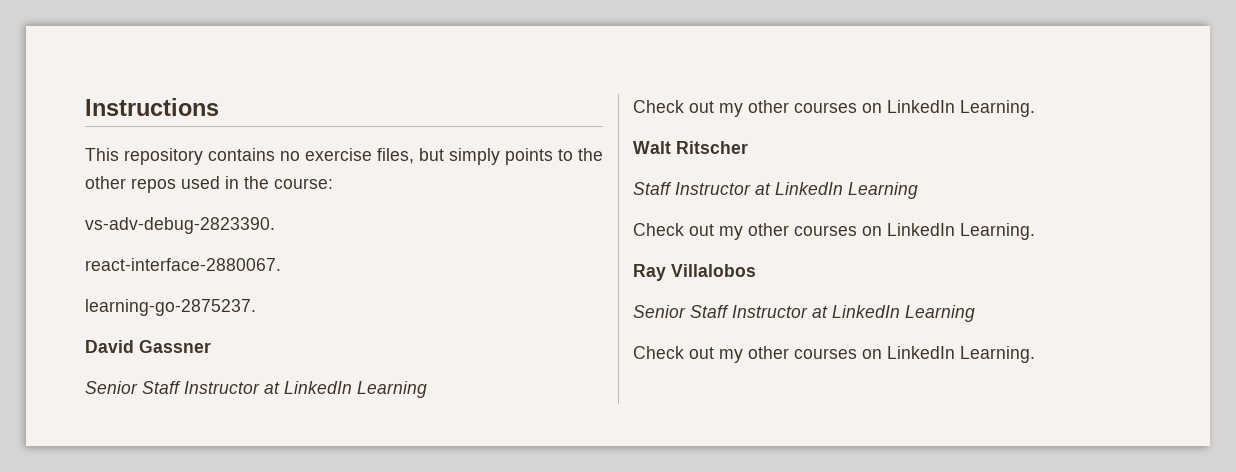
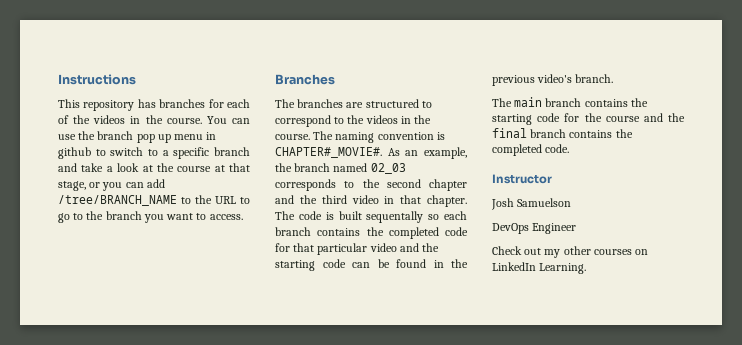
- This repository contains no exercise files, but simply points to the other repos used in the course:
- vs-adv-debug-2823390.
- react-interface-2880067.
- learning-go-2875237.
- David Gassner
- Senior Staff Instructor at LinkedIn Learning
- Check out my other courses on LinkedIn Learning.
- Walt Ritscher
- Staff Instructor at LinkedIn Learning
- Check out my other courses on LinkedIn Learning.
- Ray Villalobos
- Senior Staff Instructor at LinkedIn Learning
+ This repository has branches for each of the videos in the course. You can use the branch pop up menu in github to switch to a specific branch and take a look at the course at that stage, or you can add /tree/BRANCH_NAME to the URL to go to the branch you want to access.
+ Branches
+ The branches are structured to correspond to the videos in the course. The naming convention is CHAPTER#_MOVIE#. As an example, the branch named 02_03 corresponds to the second chapter and the third video in that chapter. The code is built sequentally so each branch contains the completed code for that particular video and the starting code can be found in the previous video's branch.
+ The main branch contains the starting code for the course and the final branch contains the completed code.
+ Instructor
+ Josh Samuelson
+ DevOps Engineer

